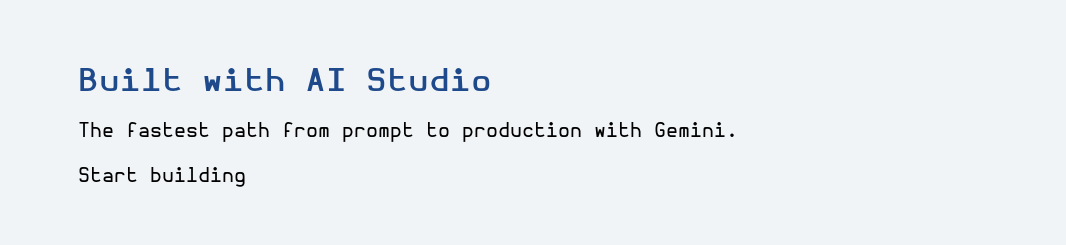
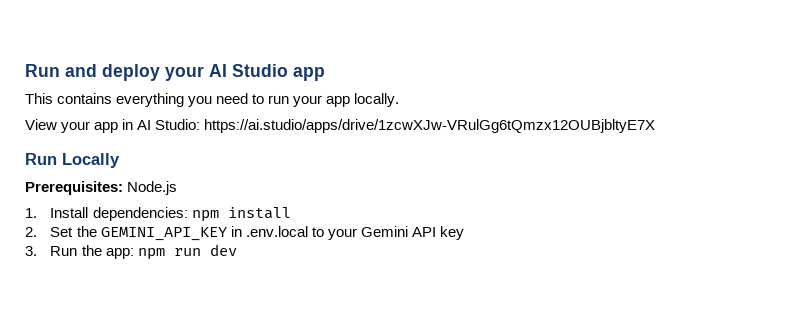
- Built with AI Studio
- The fastest path from prompt to production with Gemini.
- Start building
+ Run and deploy your AI Studio app
+ This contains everything you need to run your app locally.
+ View your app in AI Studio: https://ai.studio/apps/drive/1zcwXJw-VRulGg6tQmzx12OUBjbltyE7X
+ Run Locally
+ Prerequisites: Node.js
+ 1. Install dependencies: npm install
+ 2. Set the GEMINI_API_KEY in .env.local to your Gemini API key
+ 3. Run the app: npm run dev

